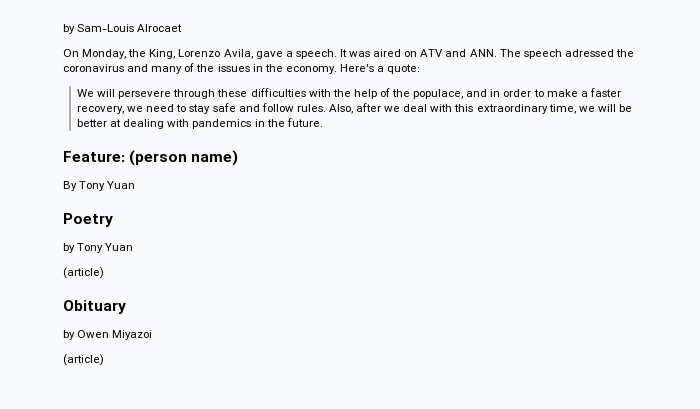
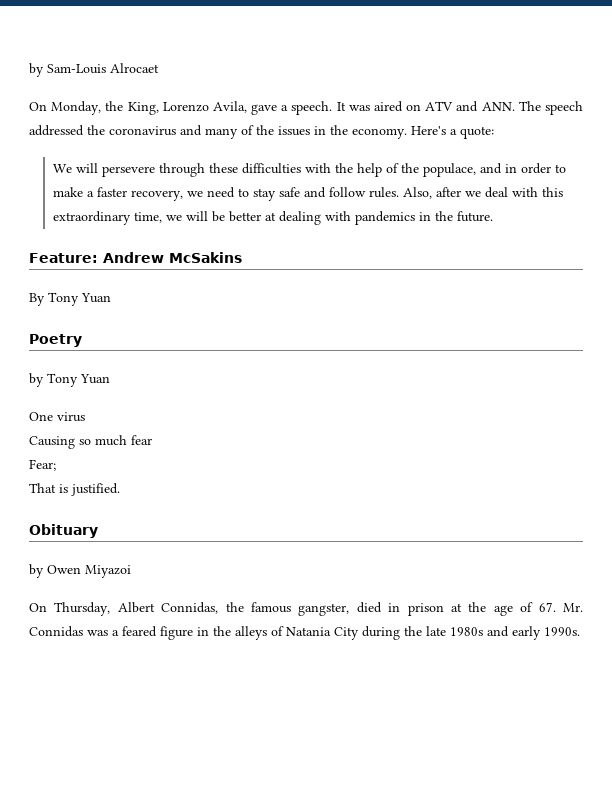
- It was aired on ATV and ANN. The speech adressed the coronavirus and many of the issues in the economy.
+ It was aired on ATV and ANN. The speech addressed the coronavirus and many of the issues in the economy.
- Feature: (person name)
+ Feature: Andrew McSakins
  by Tony Yuan
- (article)
+ One virus
+ Causing so much fear
+ Fear;
+ That is justified.
  Obituary
  by Owen Miyazoi
- (article)
+ On Thursday, Albert Connidas, the famous gangster, died in prison at the age of 67. Mr. Connidas was a feared figure in the alleys of Natania City during the late 1980s and early 1990s.

